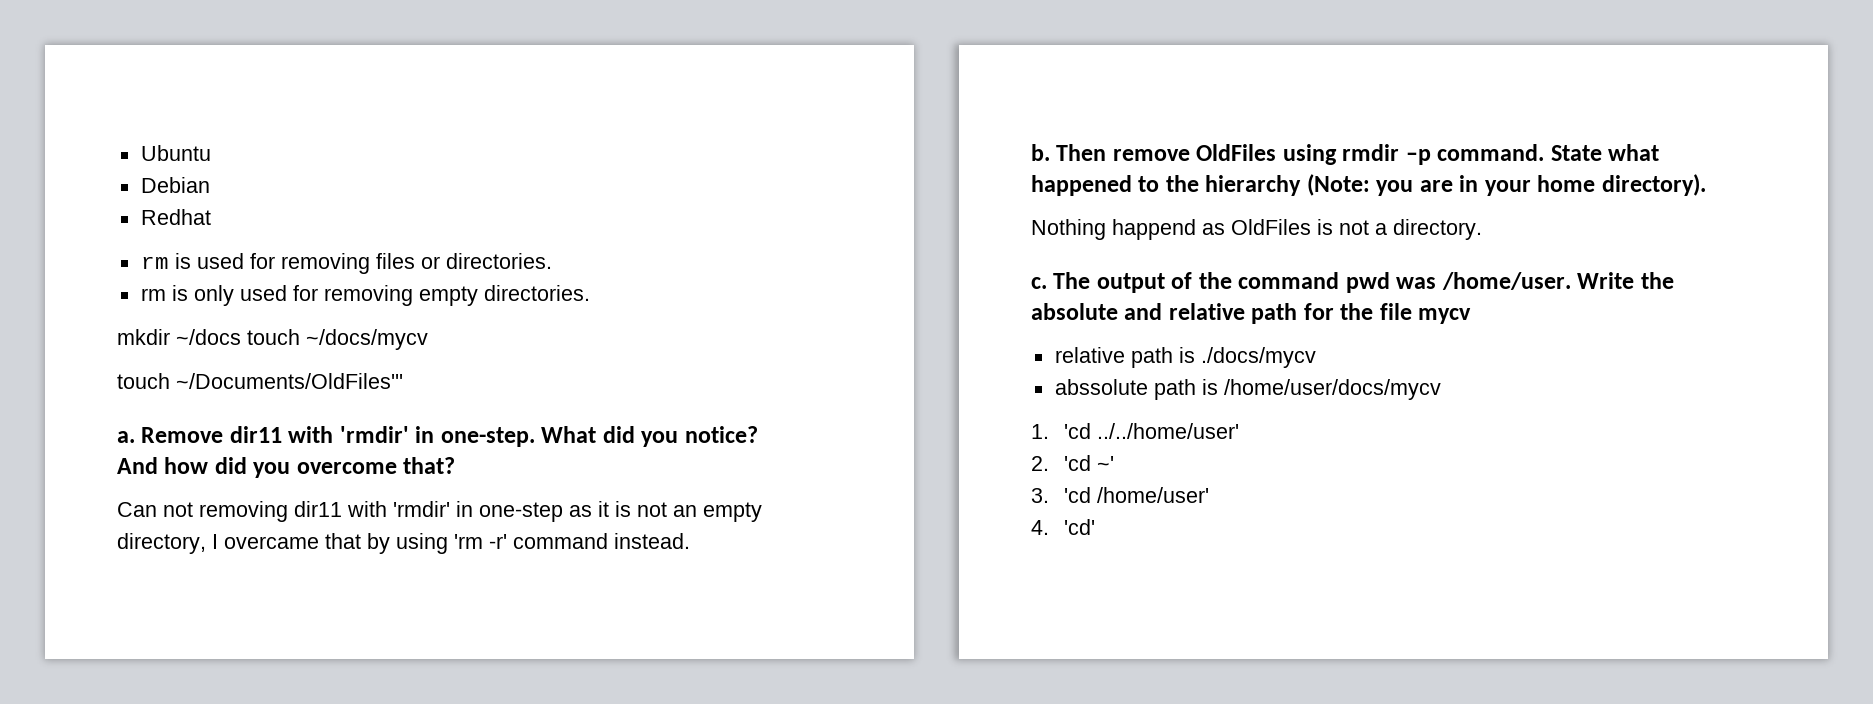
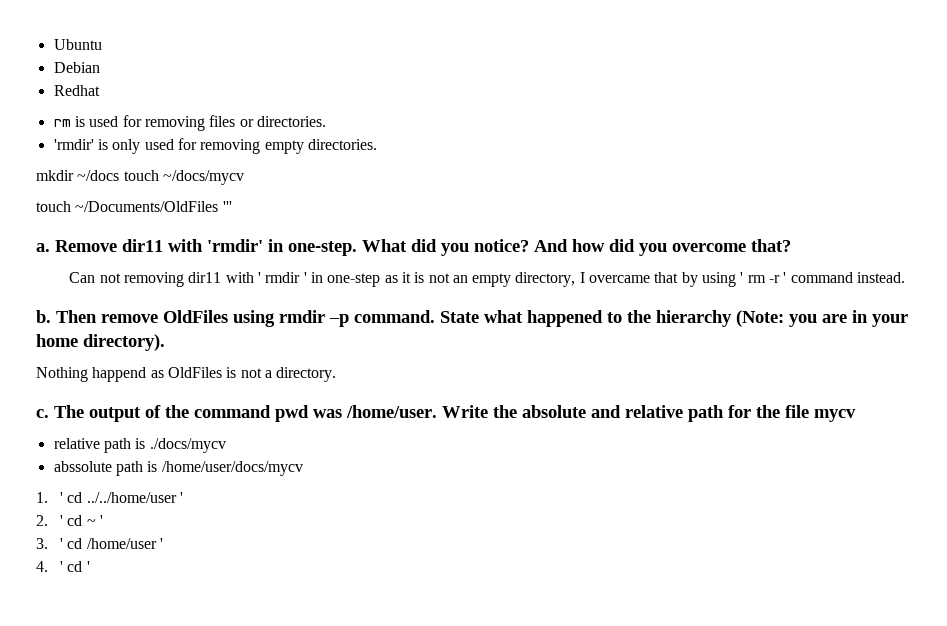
- rm is only used for removing empty directories.
+ 'rmdir' is only used for removing empty directories.
- touch ~/Documents/OldFiles'''
+ touch ~/Documents/OldFiles '''
- Can not removing dir11 with 'rmdir' in one-step as it is not an empty directory, I overcame that by using 'rm -r' command instead.
+ Can not removing dir11 with ' rmdir ' in one-step as it is not an empty directory, I overcame that by using ' rm -r ' command instead.
- 1. 'cd ../../home/user'
- 2. 'cd ~'
- 3. 'cd /home/user'
- 4. 'cd'
+ 1. ' cd ../../home/user '
+ 2. ' cd ~ '
+ 3. ' cd /home/user '
+ 4. ' cd '

